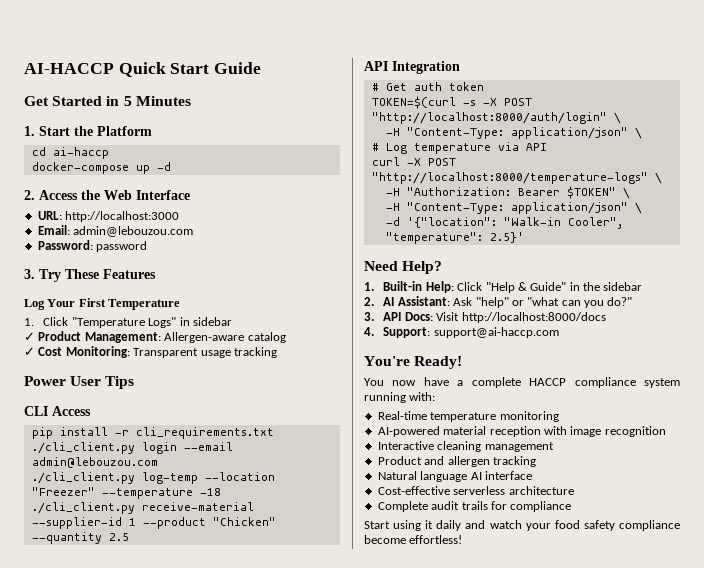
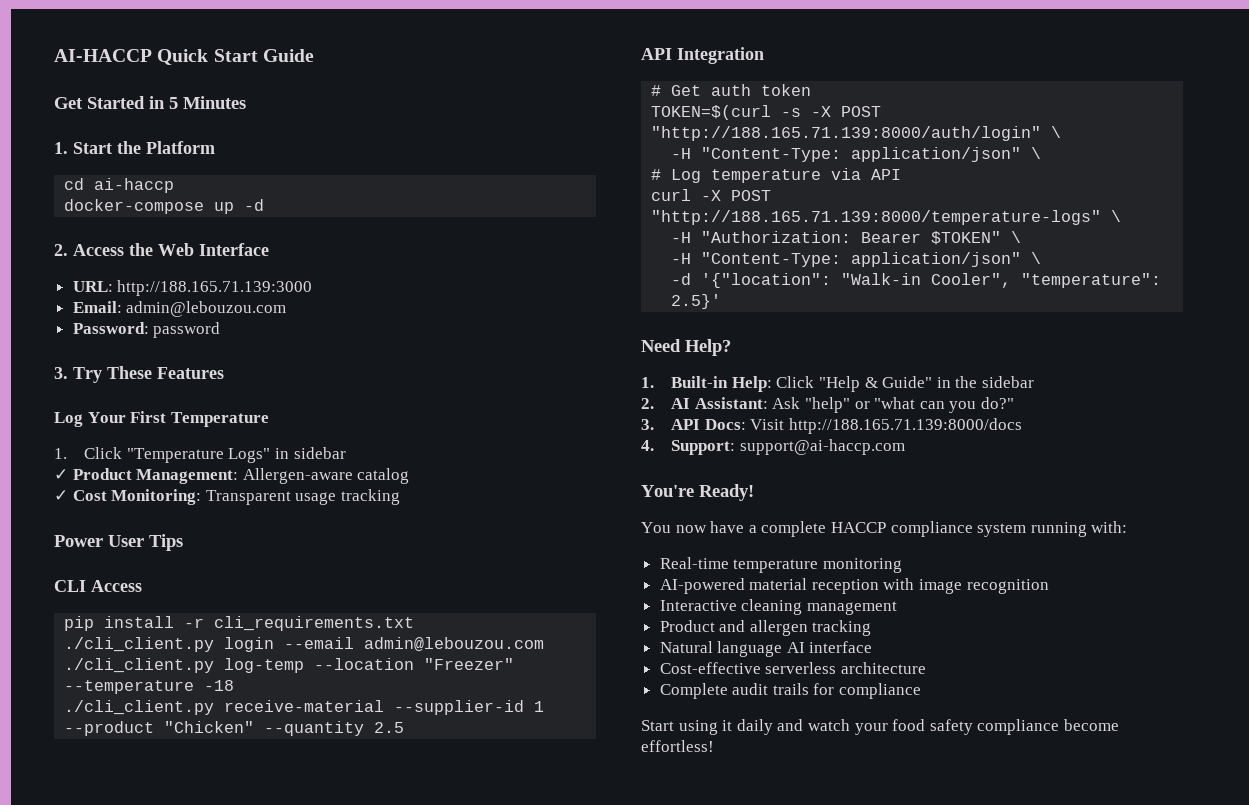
- URL: http://localhost:3000
+ URL: http://188.165.71.139:3000
- TOKEN=$(curl -s -X POST "http://localhost:8000/auth/login" \
+ TOKEN=$(curl -s -X POST "http://188.165.71.139:8000/auth/login" \
- curl -X POST "http://localhost:8000/temperature-logs" \
+ curl -X POST "http://188.165.71.139:8000/temperature-logs" \
- 3. API Docs: Visit http://localhost:8000/docs
+ 3. API Docs: Visit http://188.165.71.139:8000/docs

